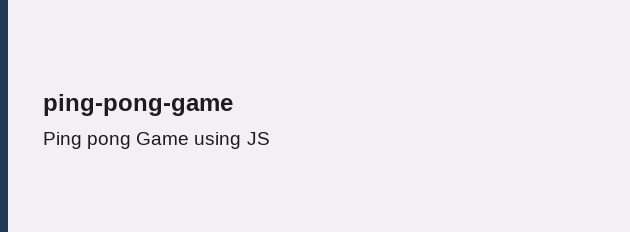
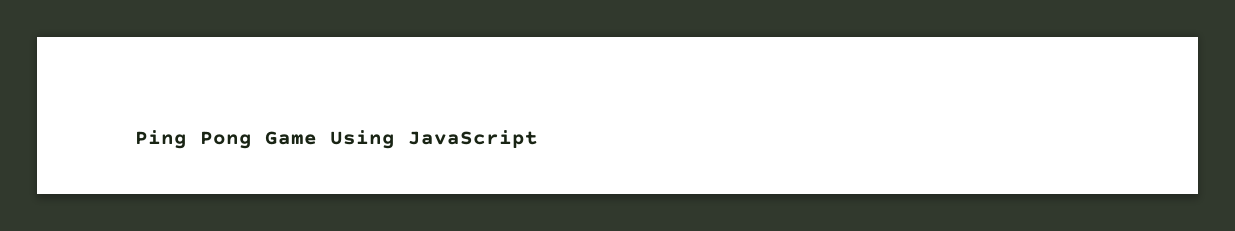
- ping-pong-game
- Ping pong Game using JS
+ Ping Pong Game Using JavaScript

